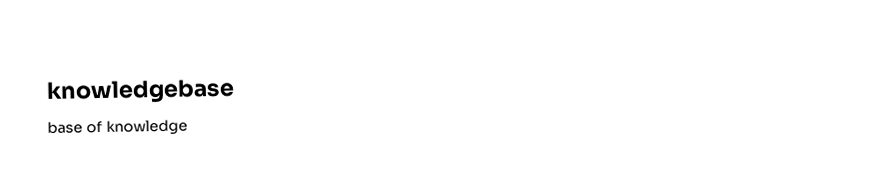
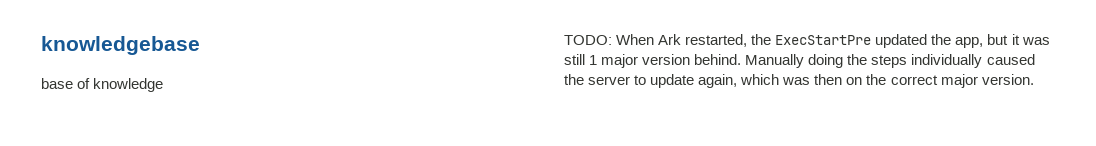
+ TODO: When Ark restarted, the ExecStartPre updated the app, but it was still 1 major version behind. Manually doing the steps individually caused the server to update again, which was then on the correct major version.

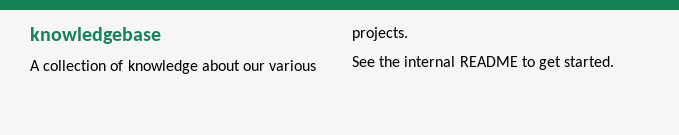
- base of knowledge
- TODO: When Ark restarted, the ExecStartPre updated the app, but it was still 1 major version behind. Manually doing the steps individually caused the server to update again, which was then on the correct major version.
+ A collection of knowledge about our various projects.
+ See the internal README to get started.

